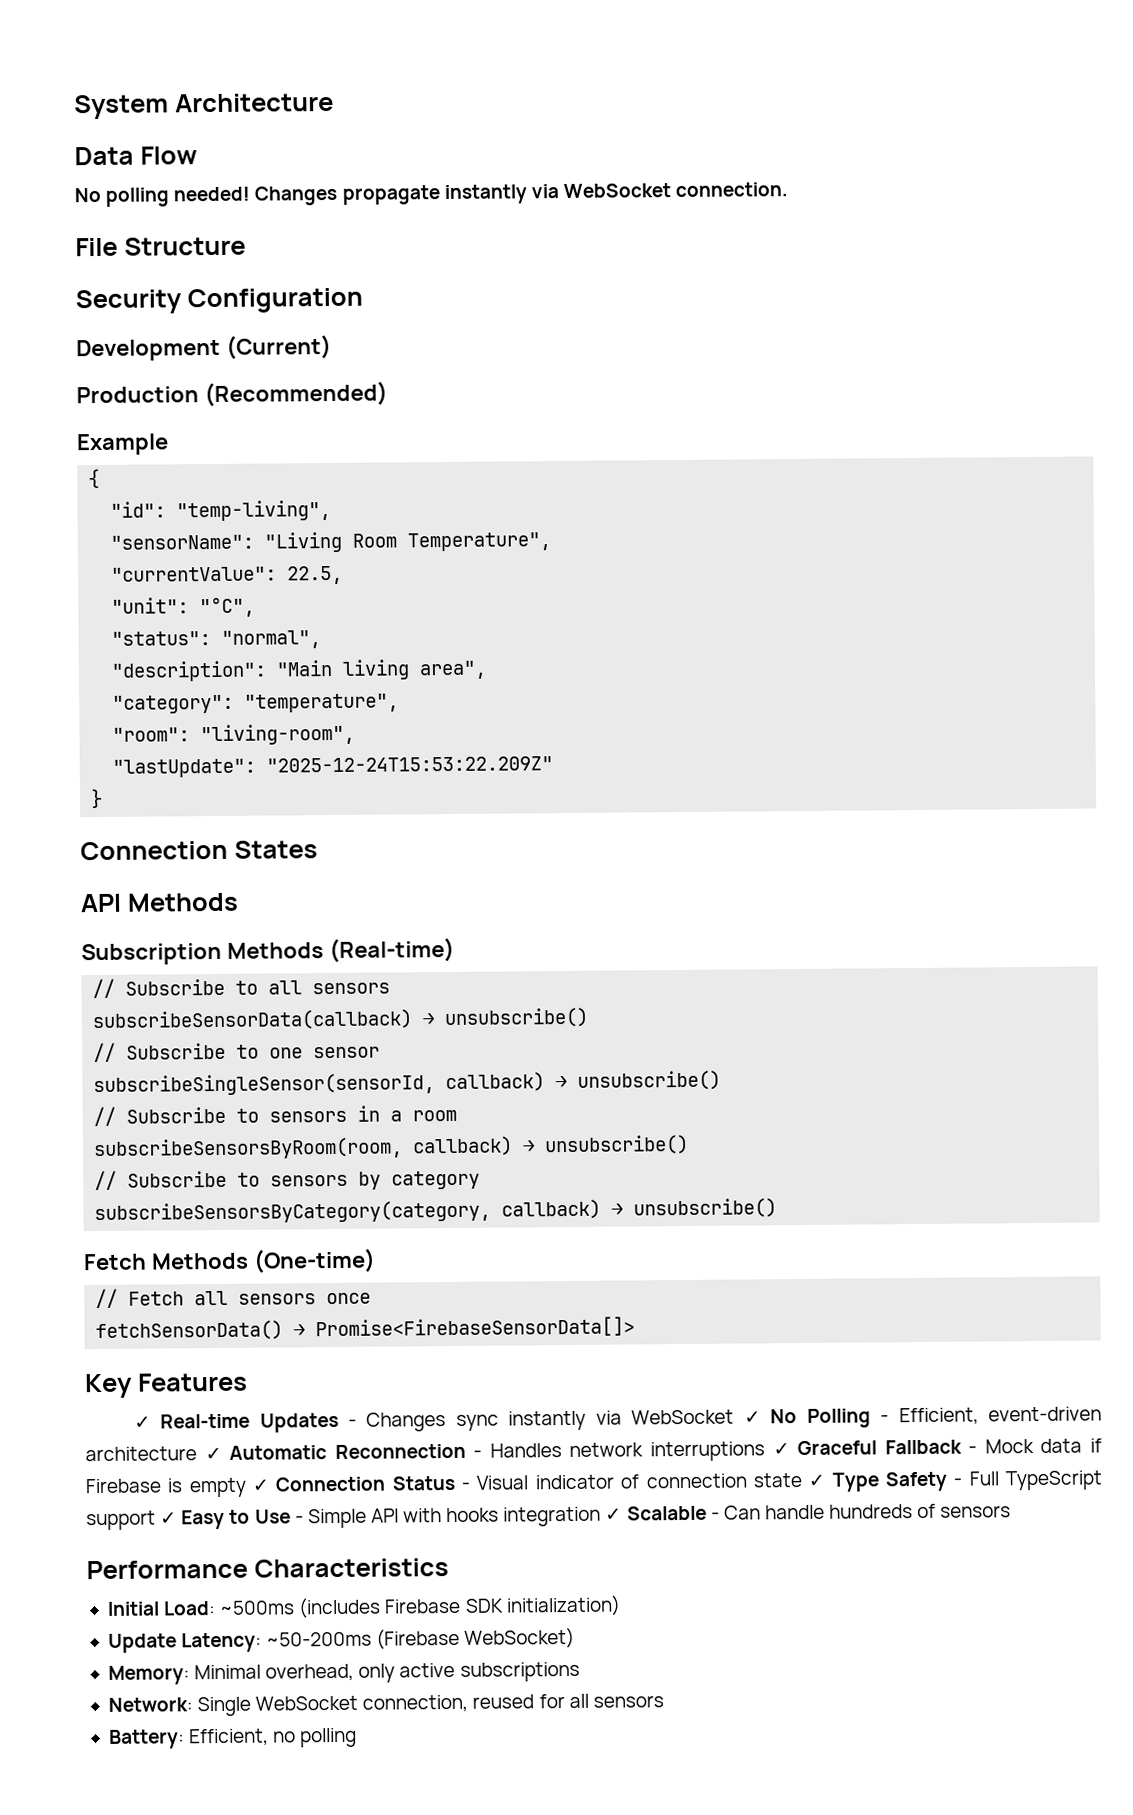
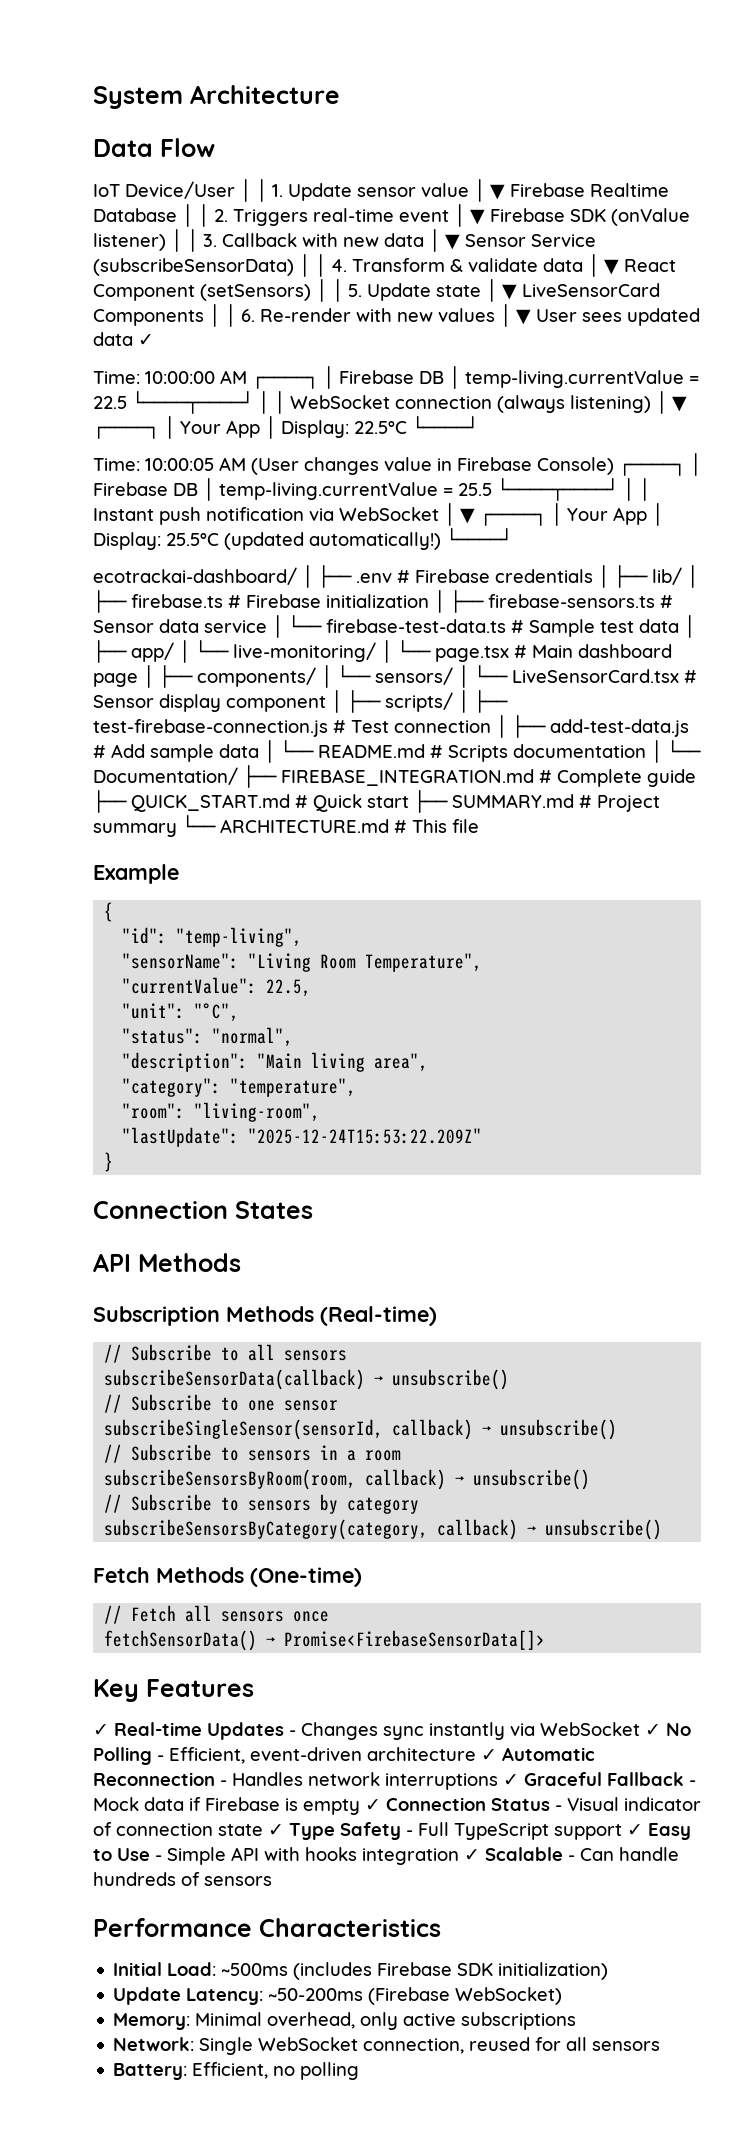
- No polling needed! Changes propagate instantly via WebSocket connection.
- File Structure
- Security Configuration
- Development (Current)
- Production (Recommended)
+ IoT Device/User │ │ 1. Update sensor value │ ▼ Firebase Realtime Database │ │ 2. Triggers real-time event │ ▼ Firebase SDK (onValue listener) │ │ 3. Callback with new data │ ▼ Sensor Service (subscribeSensorData) │ │ 4. Transform & validate data │ ▼ React Component (setSensors) │ │ 5. Update state │ ▼ LiveSensorCard Components │ │ 6. Re-render with new values │ ▼ User sees updated data ✓
+ Time: 10:00:00 AM ┌────┐ │ Firebase DB │ temp-living.currentValue = 22.5 └────┬────┘ │ │ WebSocket connection (always listening) │ ▼ ┌────┐ │ Your App │ Display: 22.5°C └────┘
+ Time: 10:00:05 AM (User changes value in Firebase Console) ┌────┐ │ Firebase DB │ temp-living.currentValue = 25.5 └────┬────┘ │ │ Instant push notification via WebSocket │ ▼ ┌────┐ │ Your App │ Display: 25.5°C (updated automatically!) └────┘
+ ecotrackai-dashboard/ │ ├── .env # Firebase credentials │ ├── lib/ │ ├── firebase.ts # Firebase initialization │ ├── firebase-sensors.ts # Sensor data service │ └── firebase-test-data.ts # Sample test data │ ├── app/ │ └── live-monitoring/ │ └── page.tsx # Main dashboard page │ ├── components/ │ └── sensors/ │ └── LiveSensorCard.tsx # Sensor display component │ ├── scripts/ │ ├── test-firebase-connection.js # Test connection │ ├── add-test-data.js # Add sample data │ └── README.md # Scripts documentation │ └── Documentation/ ├── FIREBASE_INTEGRATION.md # Complete guide ├── QUICK_START.md # Quick start ├── SUMMARY.md # Project summary └── ARCHITECTURE.md # This file

